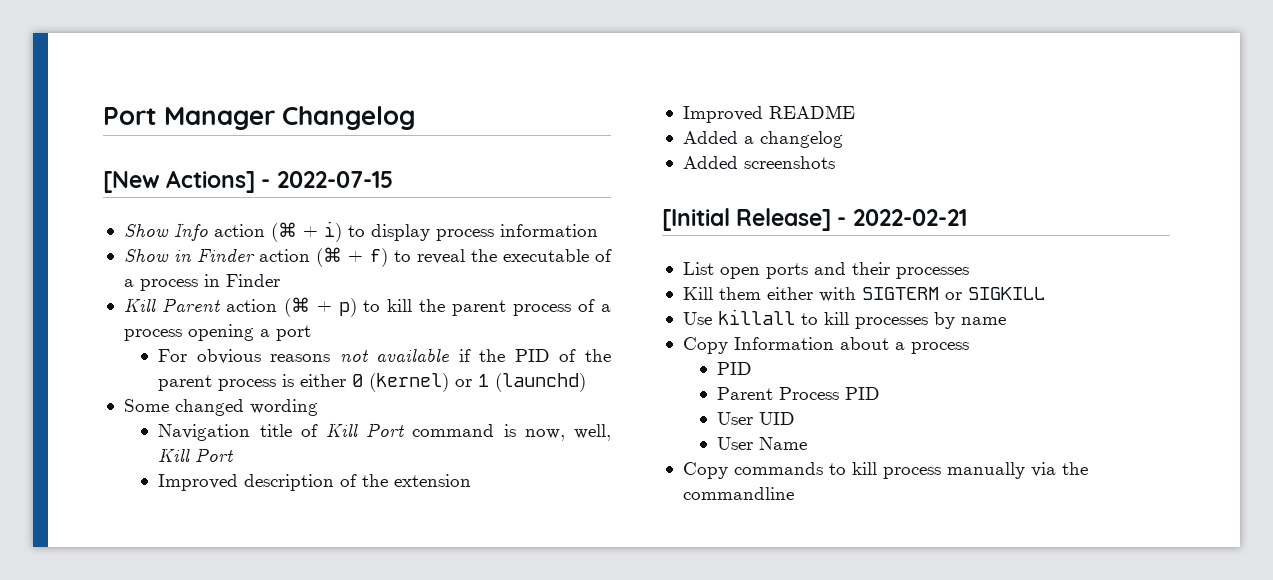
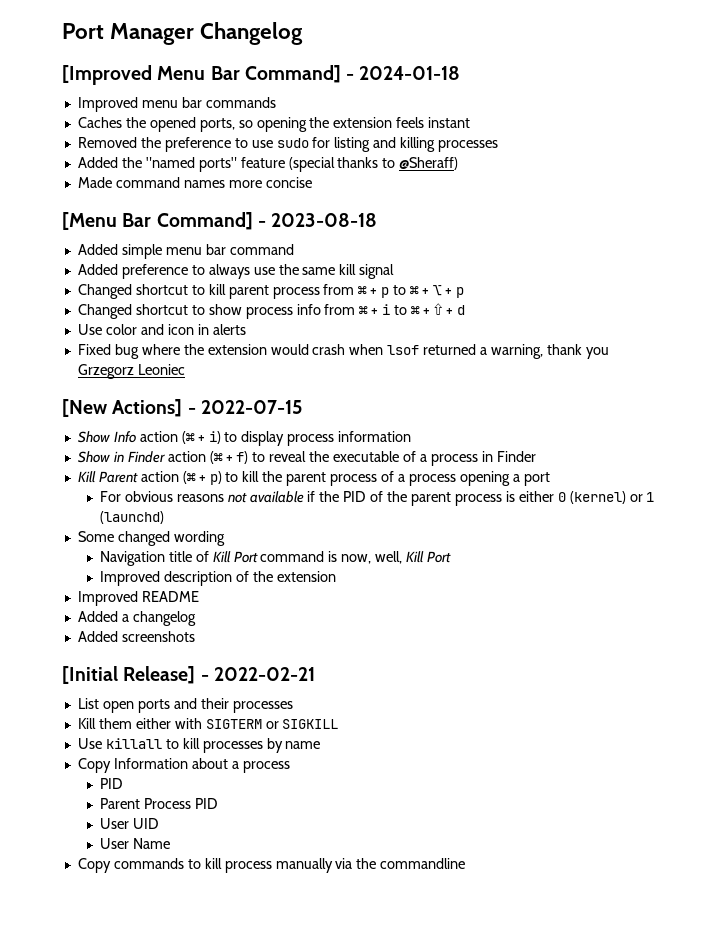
+ [Improved Menu Bar Command] - 2024-01-18
+ Improved menu bar commands
+ Caches the opened ports, so opening the extension feels instant
+ Removed the preference to use sudo for listing and killing processes
+ Added the "named ports" feature (special thanks to @Sheraff)
+ Made command names more concise
+ [Menu Bar Command] - 2023-08-18
+ Added simple menu bar command
+ Added preference to always use the same kill signal
+ Changed shortcut to kill parent process from ⌘ + p to ⌘ + ⌥ + p
+ Changed shortcut to show process info from ⌘ + i to ⌘ + ⇧ + d
+ Use color and icon in alerts
+ Fixed bug where the extension would crash when lsof returned a warning, thank you Grzegorz Leoniec

